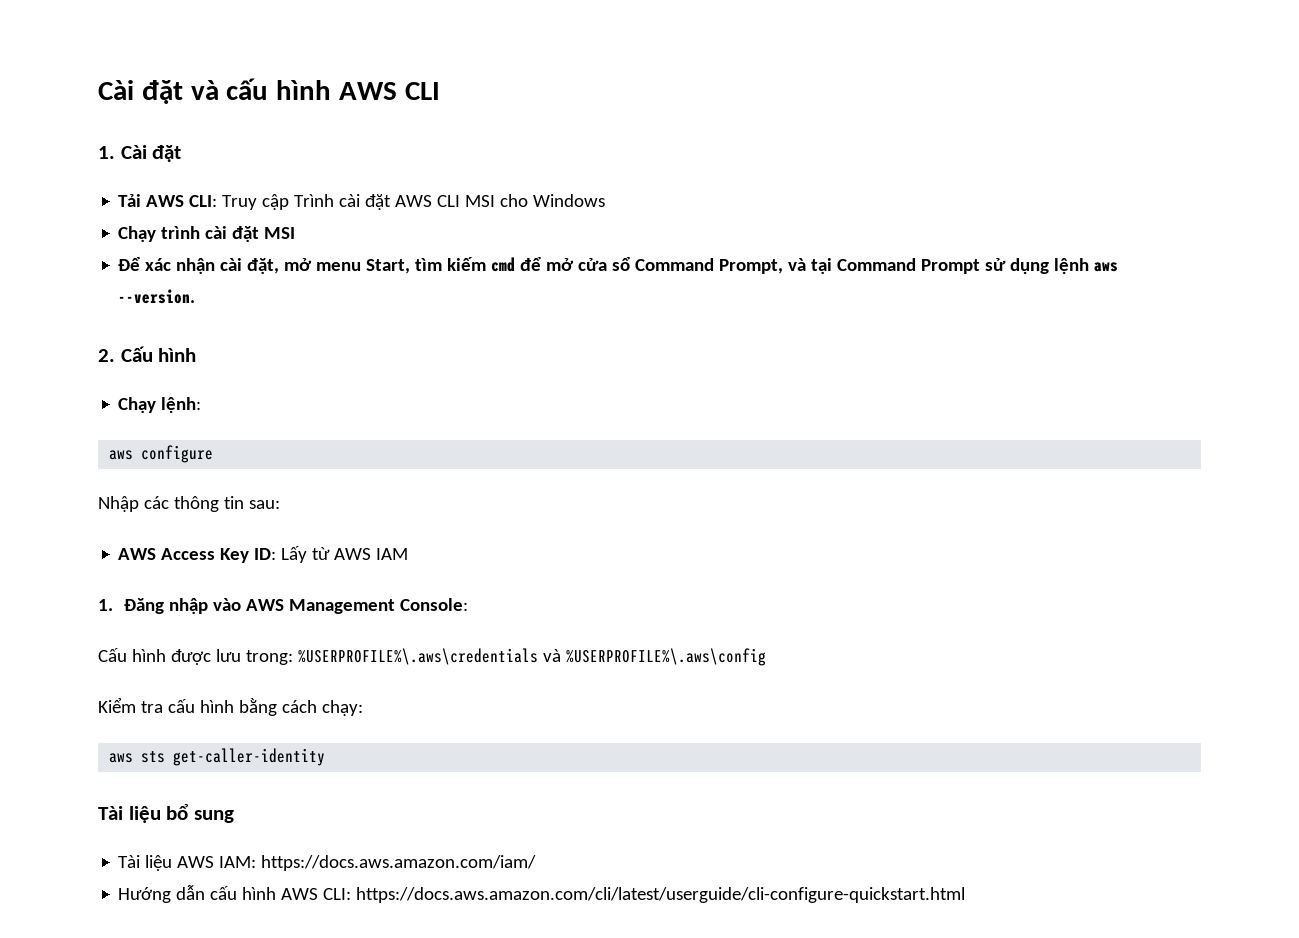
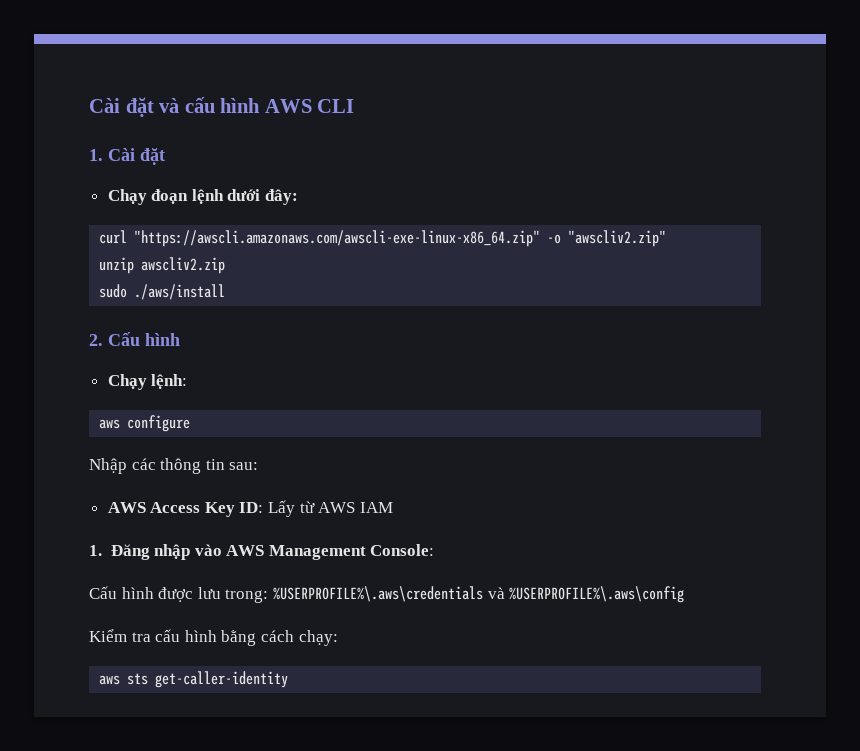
- Tải AWS CLI: Truy cập Trình cài đặt AWS CLI MSI cho Windows
- Chạy trình cài đặt MSI
- Để xác nhận cài đặt, mở menu Start, tìm kiếm cmd để mở cửa sổ Command Prompt, và tại Command Prompt sử dụng lệnh aws --version.
+ Chạy đoạn lệnh dưới đây:
+ curl "https://awscli.amazonaws.com/awscli-exe-linux-x86_64.zip" -o "awscliv2.zip"
+ unzip awscliv2.zip
+ sudo ./aws/install
- Tài liệu bổ sung
- Tài liệu AWS IAM: https://docs.aws.amazon.com/iam/
- Hướng dẫn cấu hình AWS CLI: https://docs.aws.amazon.com/cli/latest/userguide/cli-configure-quickstart.html

